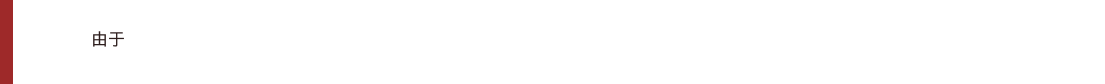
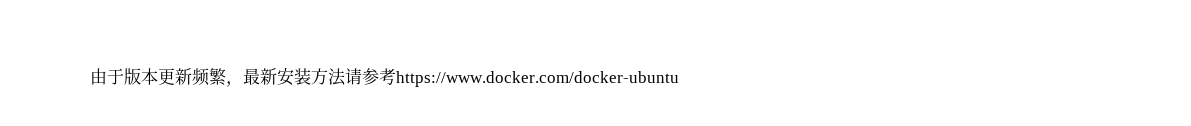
- 由于
+ 由于版本更新频繁，最新安装方法请参考https://www.docker.com/docker-ubuntu

